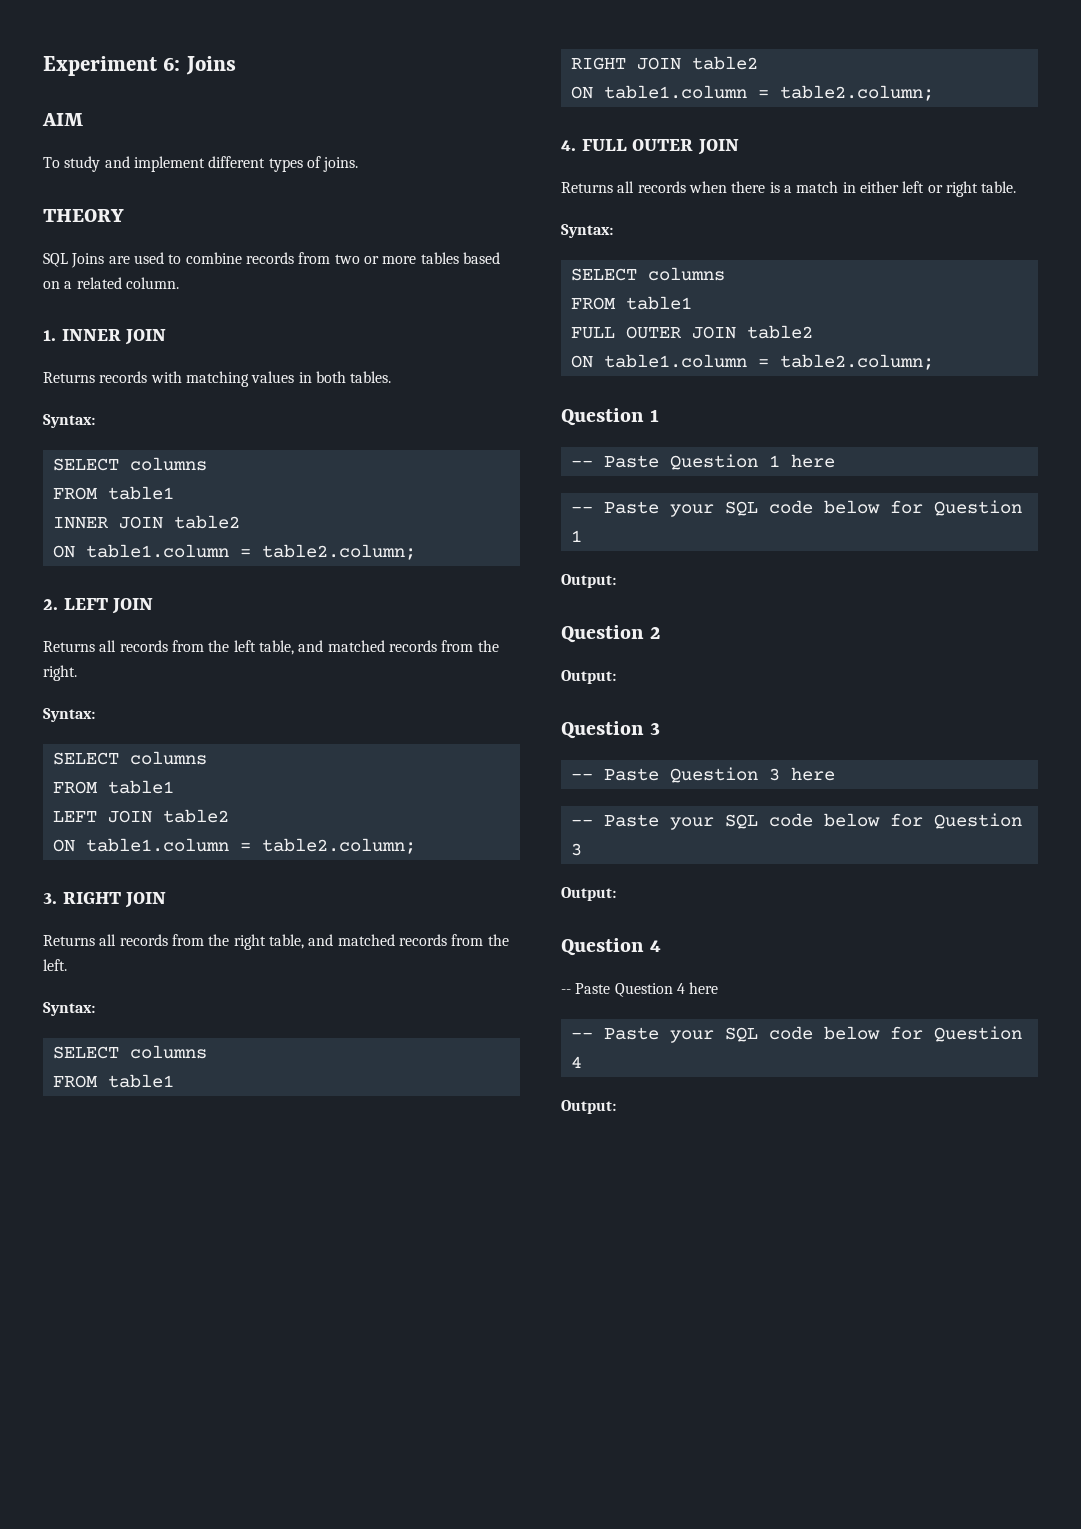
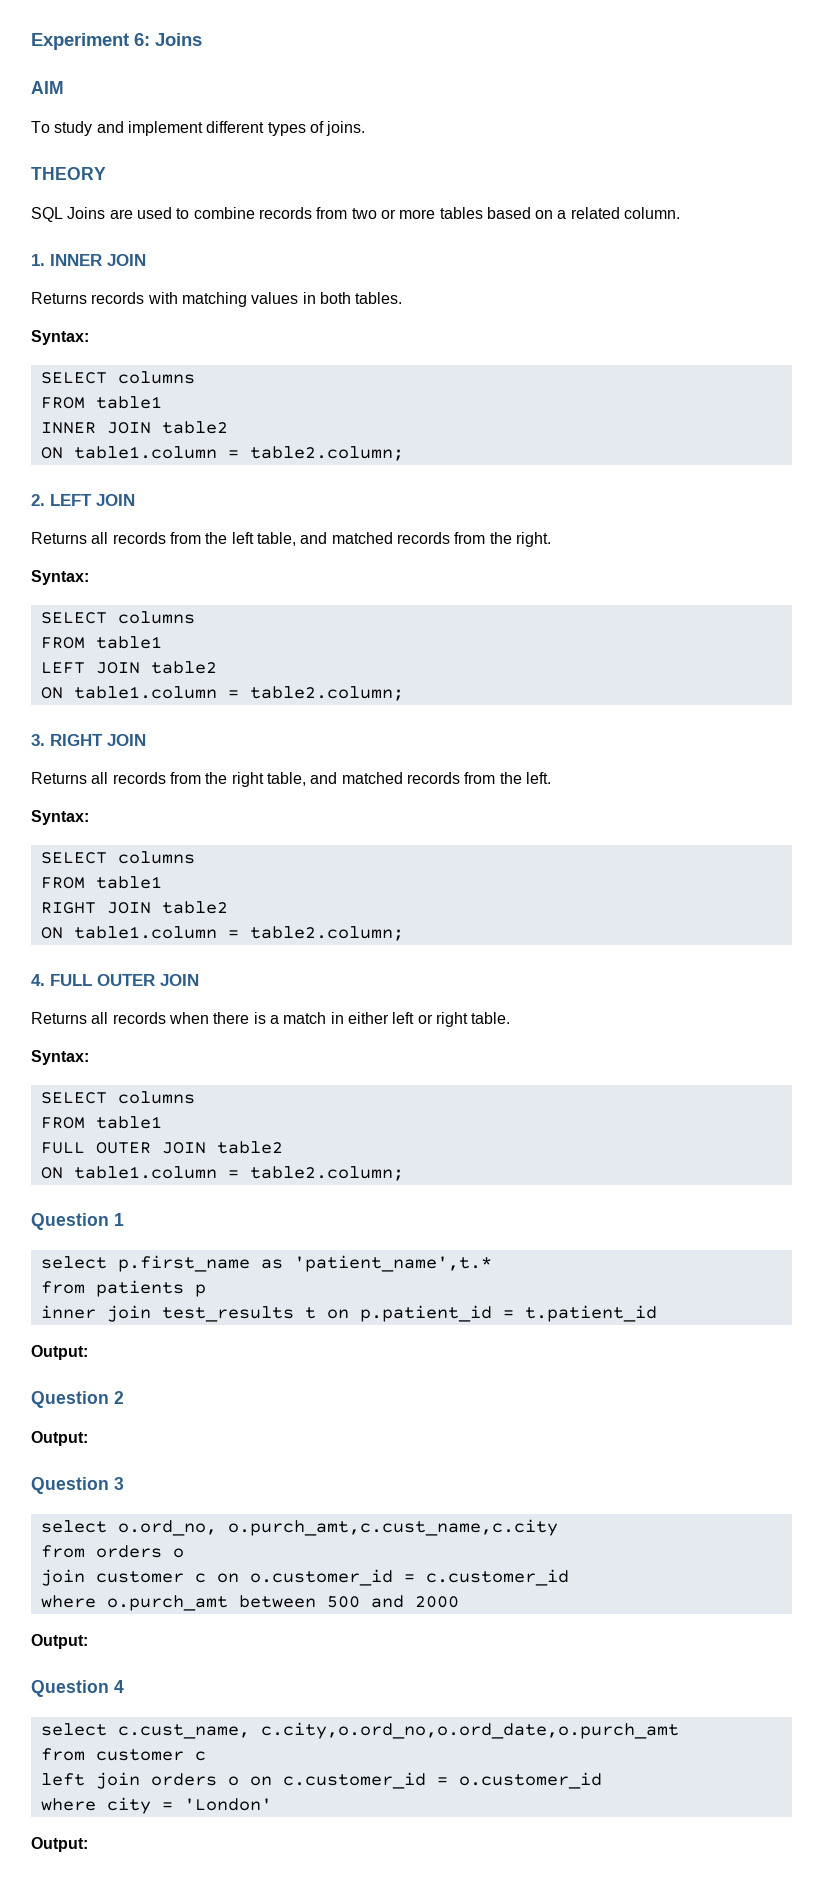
- -- Paste Question 1 here
- -- Paste your SQL code below for Question 1
+ select p.first_name as 'patient_name',t.*
+ from patients p
+ inner join test_results t on p.patient_id = t.patient_id
- -- Paste Question 3 here
- -- Paste your SQL code below for Question 3
+ select o.ord_no, o.purch_amt,c.cust_name,c.city
+ from orders o
+ join customer c on o.customer_id = c.customer_id
+ where o.purch_amt between 500 and 2000
  Output:
  Question 4
- -- Paste Question 4 here
- -- Paste your SQL code below for Question 4
+ select c.cust_name, c.city,o.ord_no,o.ord_date,o.purch_amt
+ from customer c
+ left join orders o on c.customer_id = o.customer_id
+ where city = 'London'

